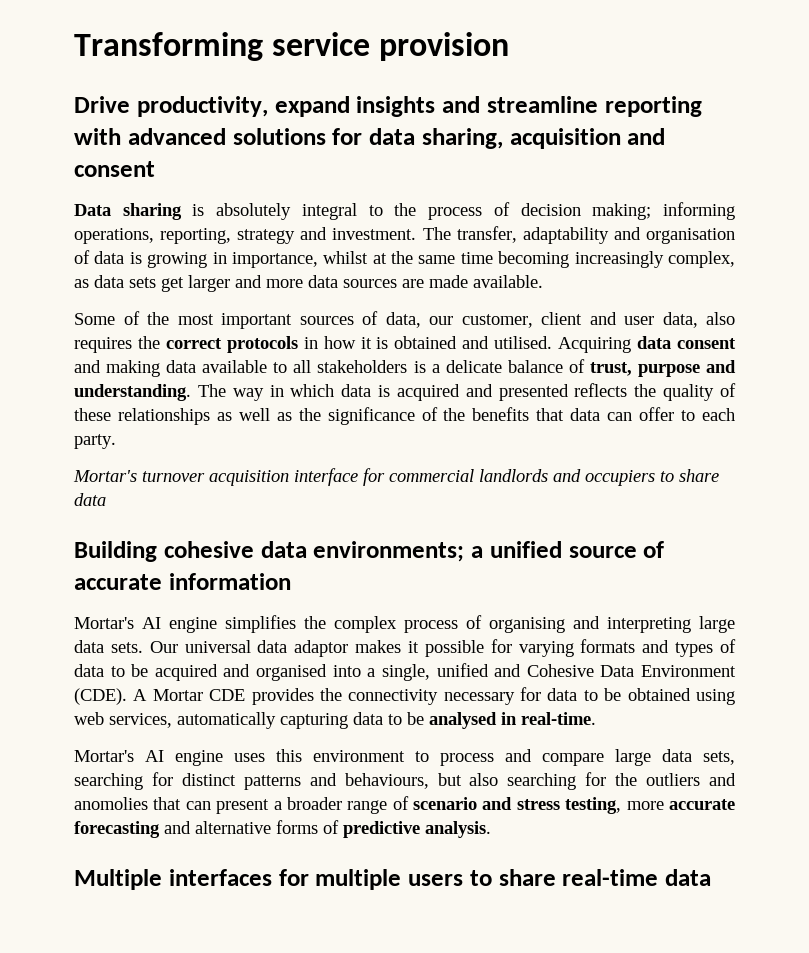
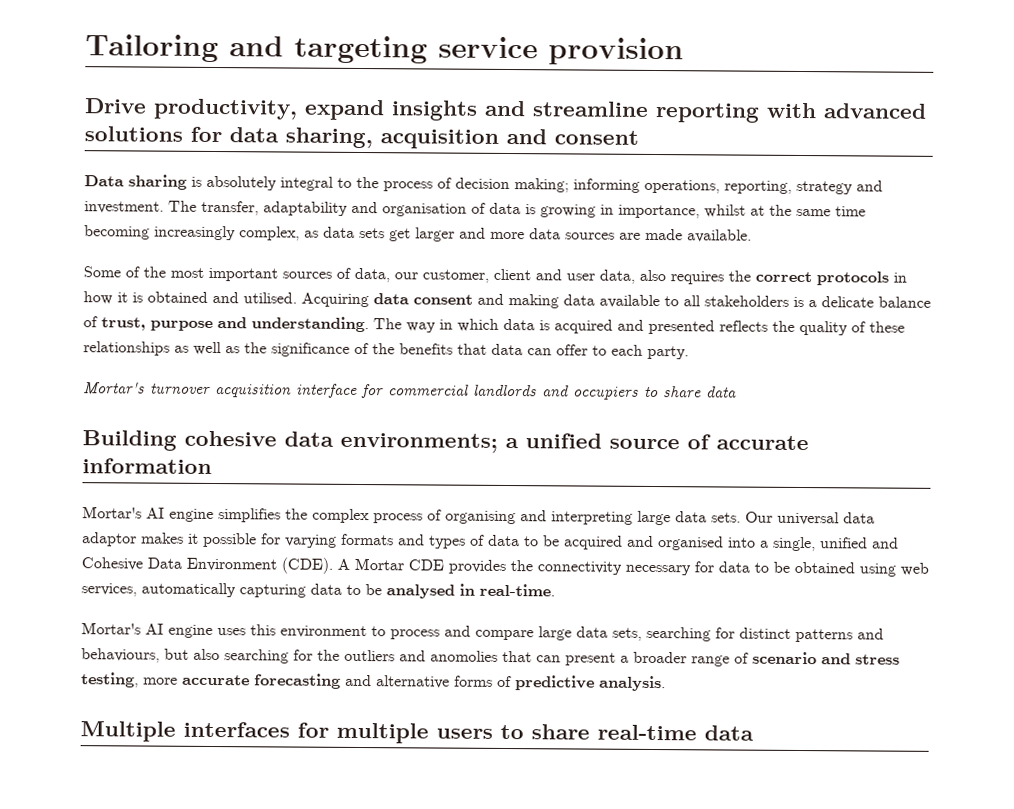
- Transforming service provision
+ Tailoring and targeting service provision

